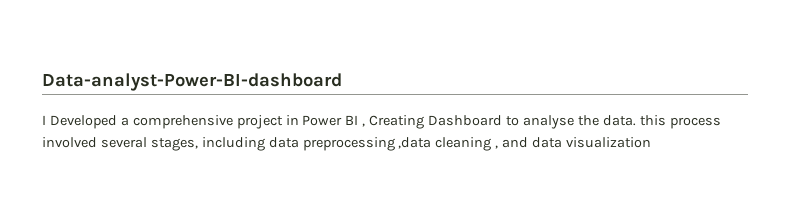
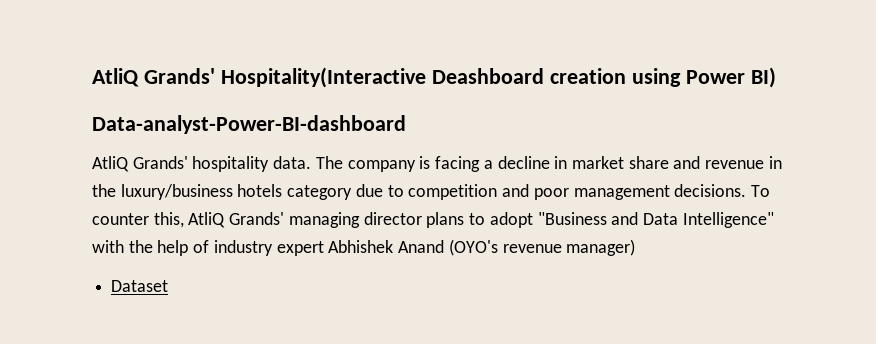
+ AtliQ Grands' Hospitality(Interactive Deashboard creation using Power BI)
  Data-analyst-Power-BI-dashboard
- I Developed a comprehensive project in Power BI , Creating Dashboard to analyse the data. this process involved several stages, including data preprocessing ,data cleaning , and data visualization
+ AtliQ Grands' hospitality data. The company is facing a decline in market share and revenue in the luxury/business hotels category due to competition and poor management decisions. To counter this, AtliQ Grands' managing director plans to adopt "Business and Data Intelligence" with the help of industry expert Abhishek Anand (OYO's revenue manager)
+ Dataset

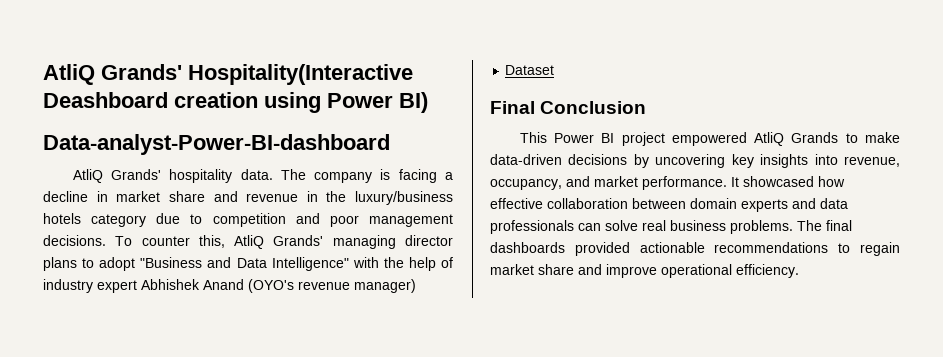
+ Final Conclusion
+ This Power BI project empowered AtliQ Grands to make data-driven decisions by uncovering key insights into revenue, occupancy, and market performance. It showcased how effective collaboration between domain experts and data professionals can solve real business problems. The final dashboards provided actionable recommendations to regain market share and improve operational efficiency.

